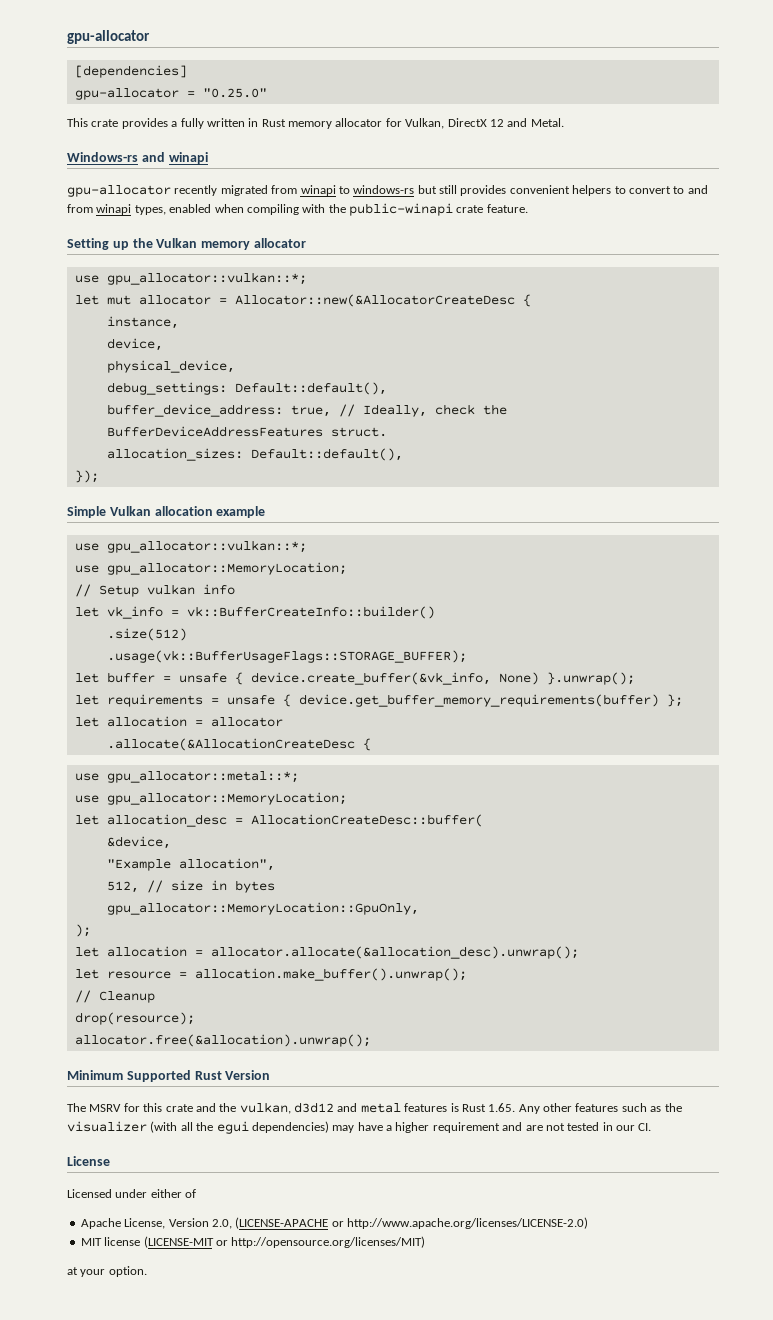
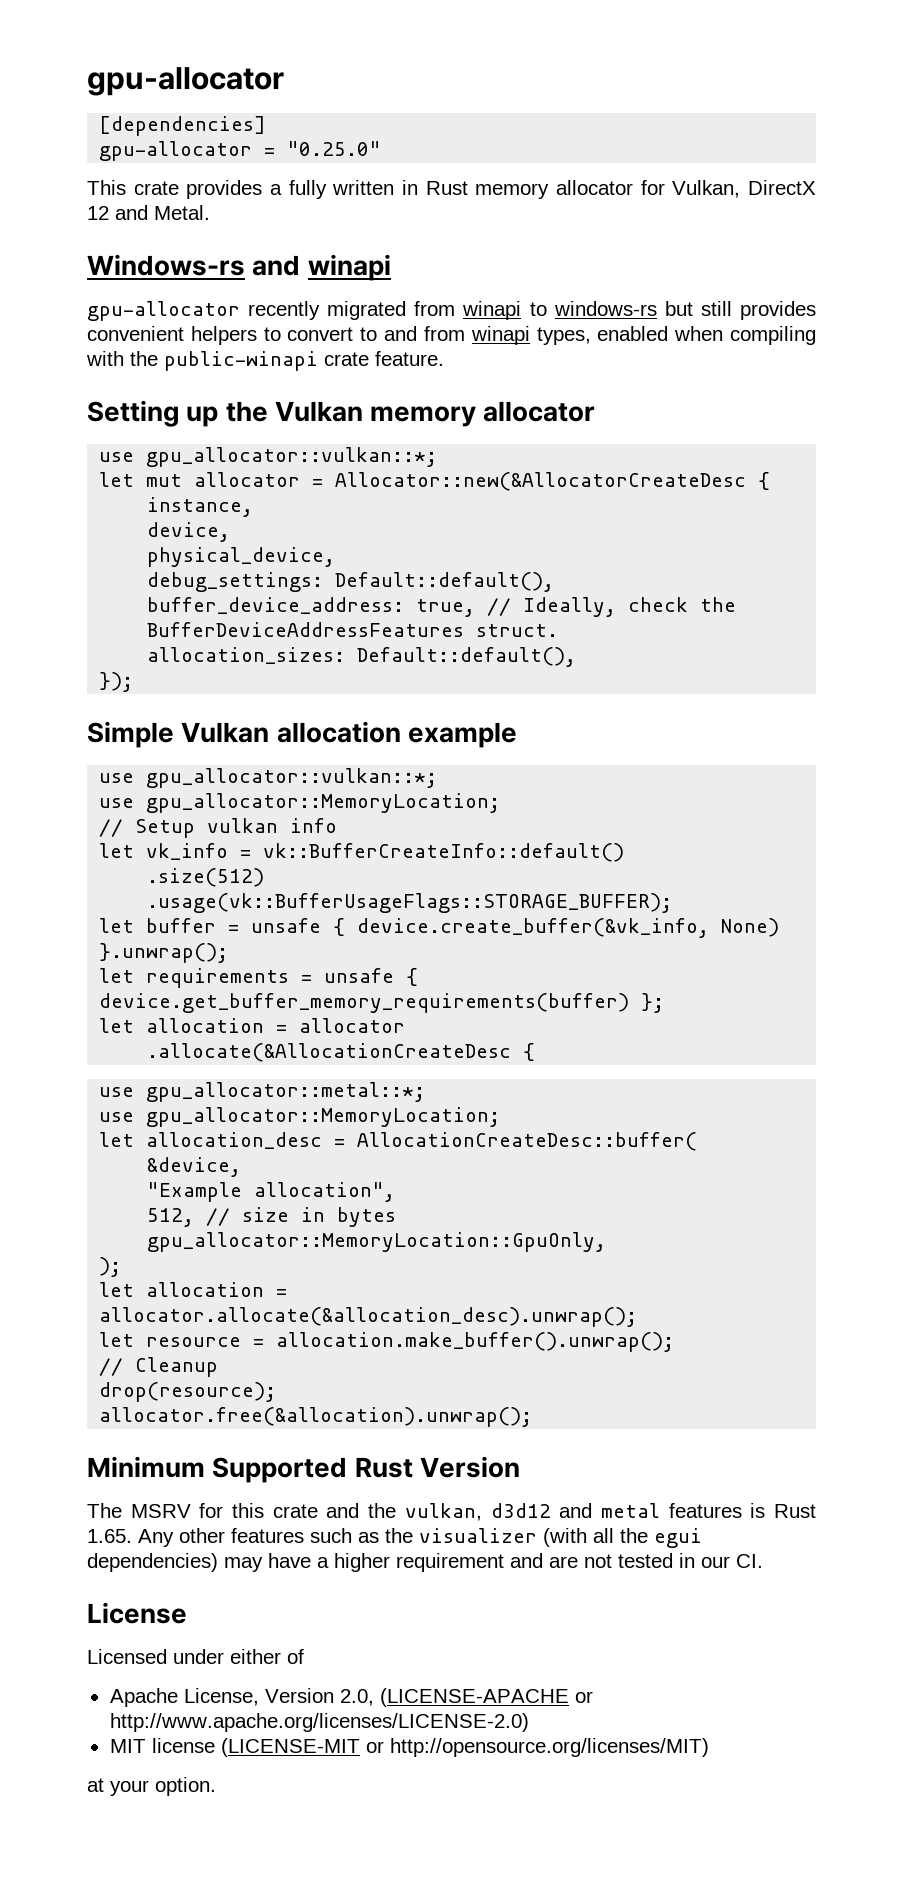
- let vk_info = vk::BufferCreateInfo::builder()
+ let vk_info = vk::BufferCreateInfo::default()

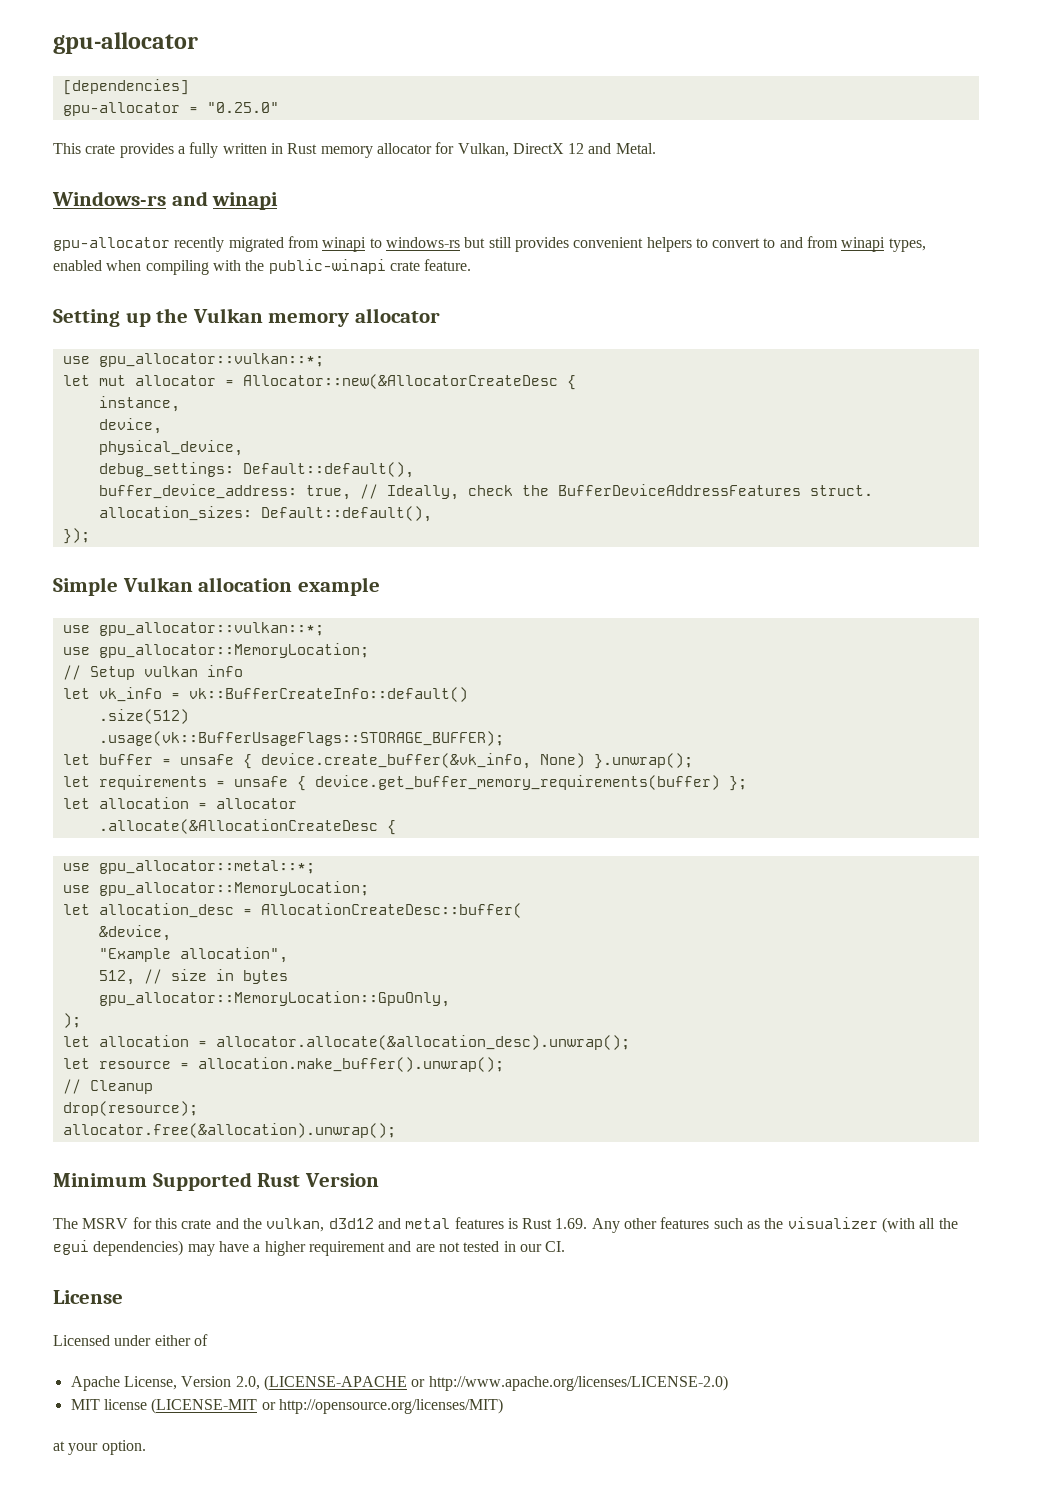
- The MSRV for this crate and the vulkan, d3d12 and metal features is Rust 1.65. Any other features such as the visualizer (with all the egui dependencies) may have a higher requirement and are not tested in our CI.
+ The MSRV for this crate and the vulkan, d3d12 and metal features is Rust 1.69. Any other features such as the visualizer (with all the egui dependencies) may have a higher requirement and are not tested in our CI.

